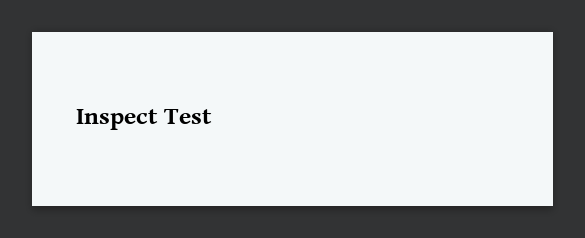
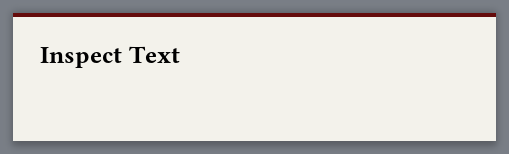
- Inspect Test
+ Inspect Text

